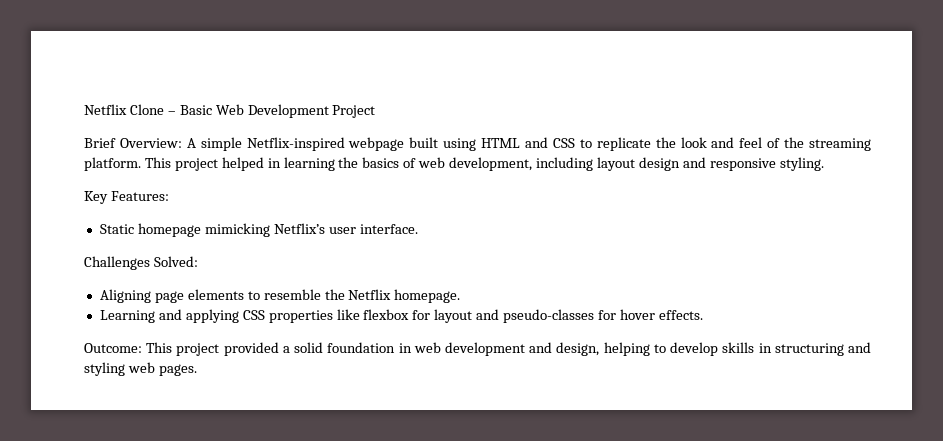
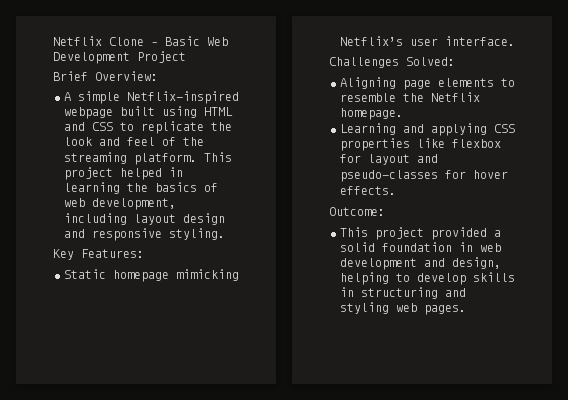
- Brief Overview: A simple Netflix-inspired webpage built using HTML and CSS to replicate the look and feel of the streaming platform.
+ Brief Overview:
+ A simple Netflix-inspired webpage built using HTML and CSS to replicate the look and feel of the streaming platform.
- Outcome: This project provided a solid foundation in web development and design, helping to develop skills in structuring and styling web pages.
+ Outcome:
+ This project provided a solid foundation in web development and design, helping to develop skills in structuring and styling web pages.

